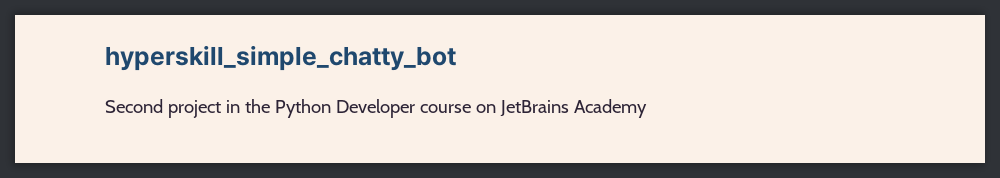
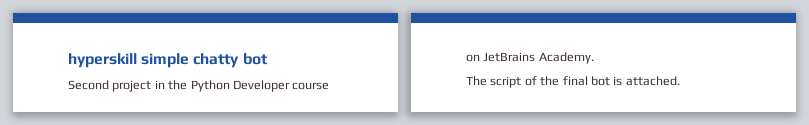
- hyperskill_simple_chatty_bot
+ hyperskill simple chatty bot
- Second project in the Python Developer course on JetBrains Academy
+ Second project in the Python Developer course on JetBrains Academy.
+ The script of the final bot is attached.

